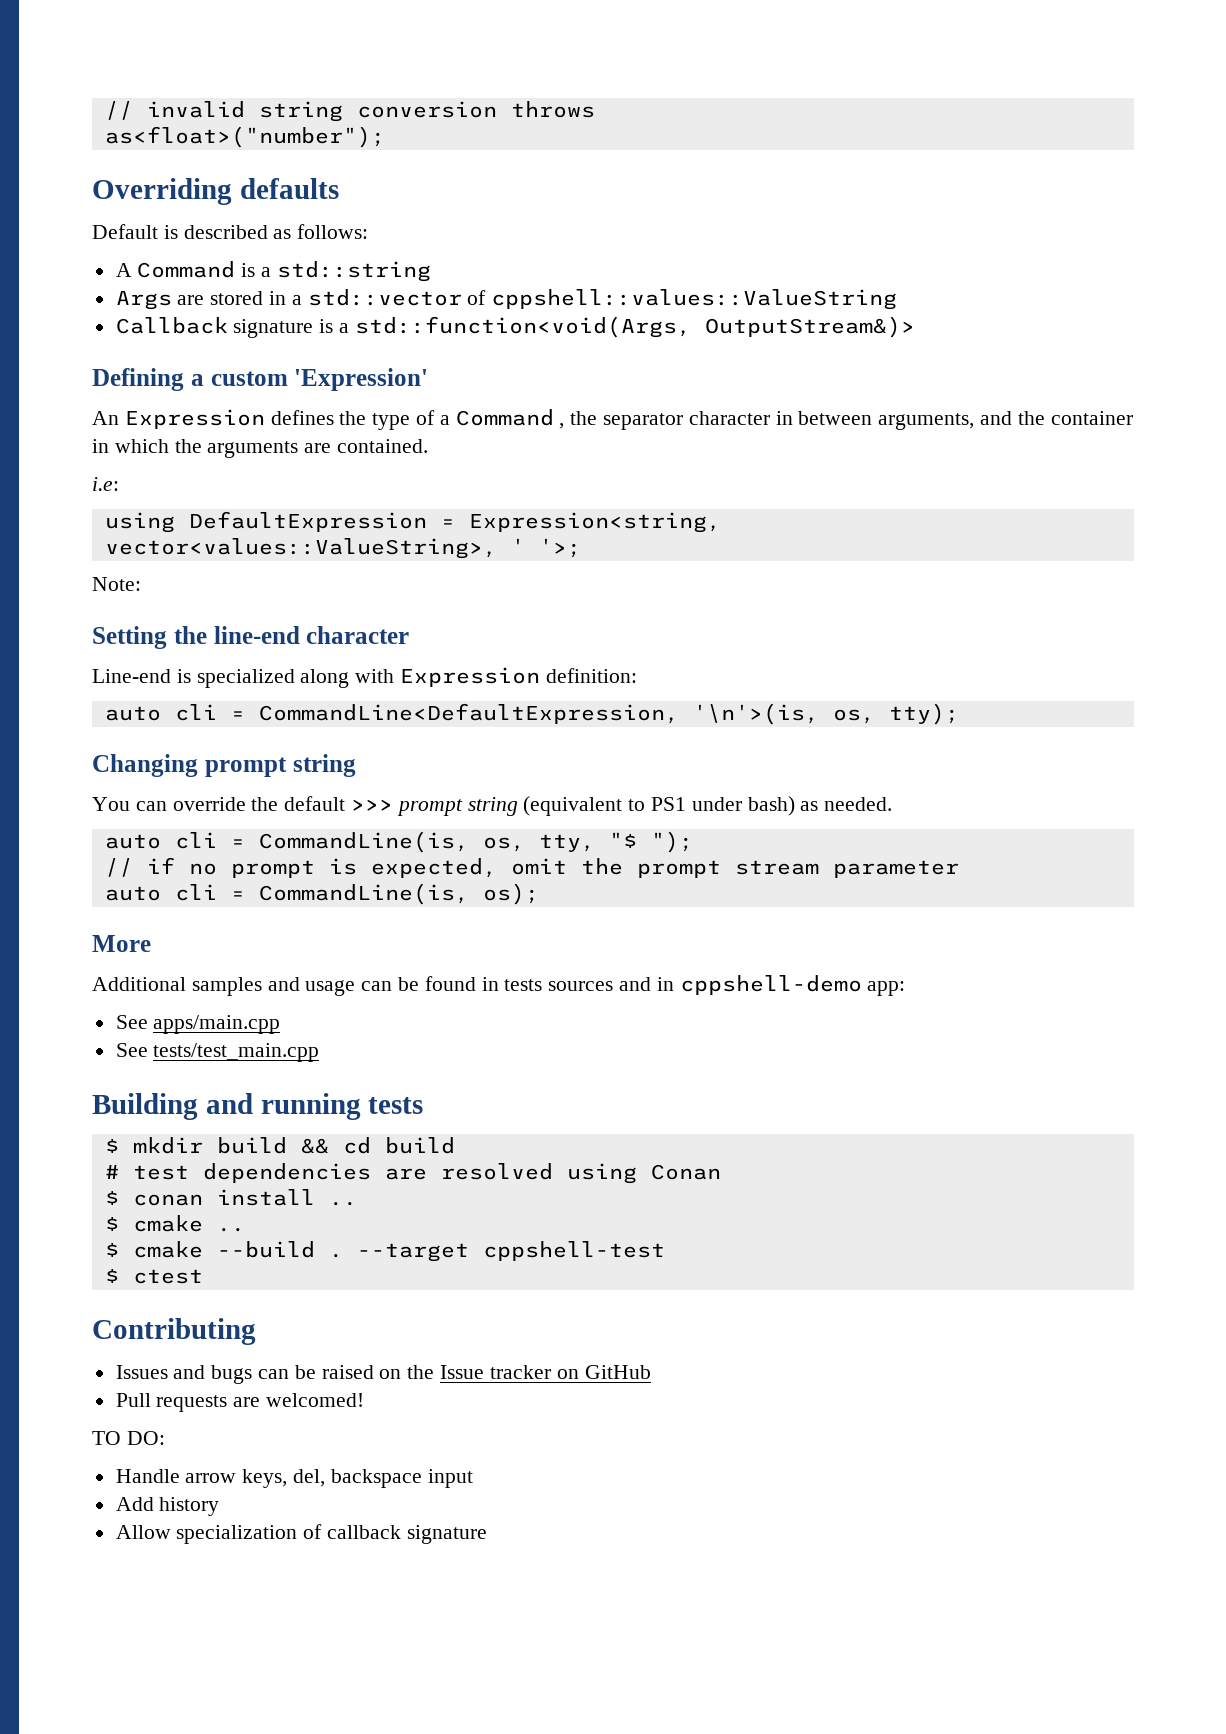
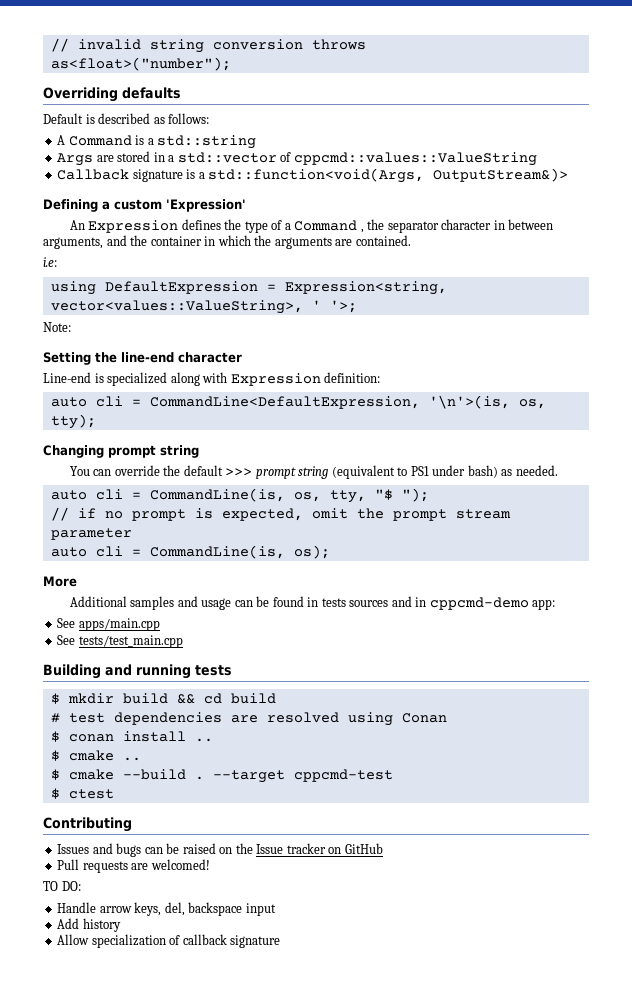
- Args are stored in a std::vector of cppshell::values::ValueString
+ Args are stored in a std::vector of cppcmd::values::ValueString
- Additional samples and usage can be found in tests sources and in cppshell-demo app:
+ Additional samples and usage can be found in tests sources and in cppcmd-demo app:
- --target cppshell-test
+ --target cppcmd-test

